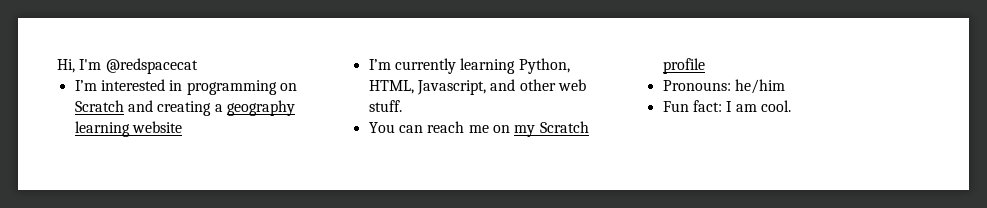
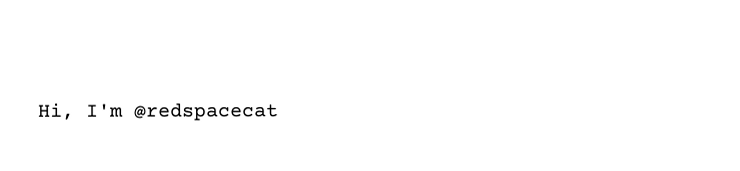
- I’m interested in programming on Scratch and creating a geography learning website
- I’m currently learning Python, HTML, Javascript, and other web stuff.
- You can reach me on my Scratch profile
- Pronouns: he/him
- Fun fact: I am cool.

